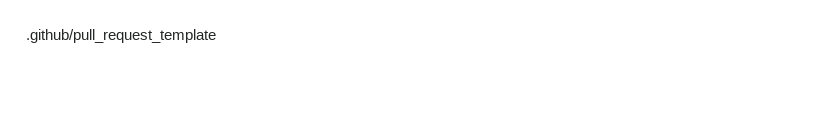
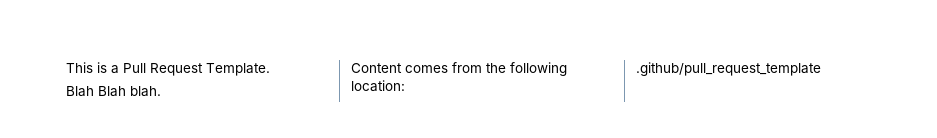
+ This is a Pull Request Template.
+ Blah Blah blah.
+ Content comes from the following location:

